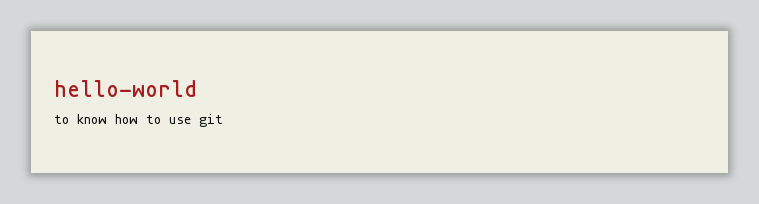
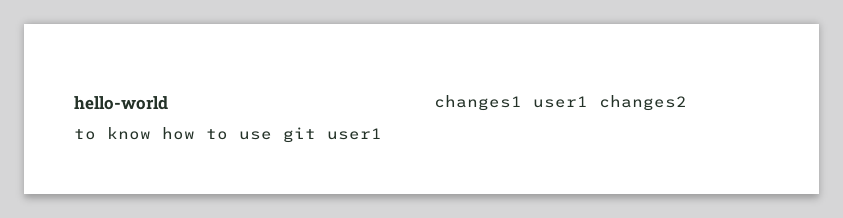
- to know how to use git
+ to know how to use git user1 changes1 user1 changes2

